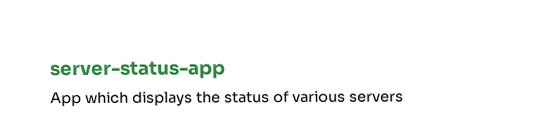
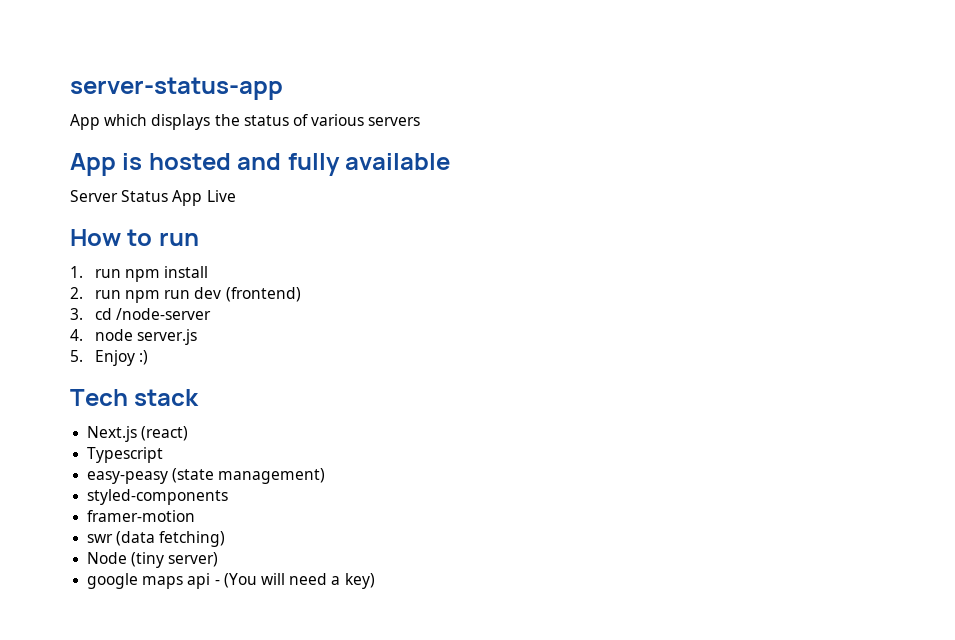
+ App is hosted and fully available
+ Server Status App Live
+ How to run
+ 1. run npm install
+ 2. run npm run dev (frontend)
+ 3. cd /node-server
+ 4. node server.js
+ 5. Enjoy :)
+ Tech stack
+ Next.js (react)
+ Typescript
+ easy-peasy (state management)
+ styled-components
+ framer-motion
+ swr (data fetching)
+ Node (tiny server)
+ google maps api - (You will need a key)

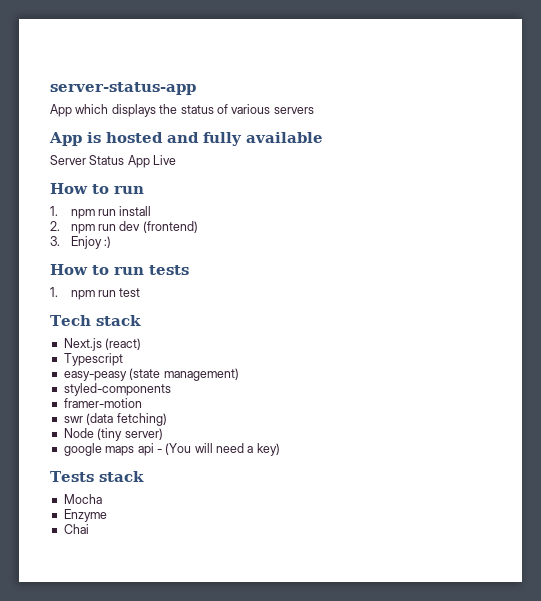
- 1. run npm install
+ 1. npm run install
- 2. run npm run dev (frontend)
+ 2. npm run dev (frontend)
- 3. cd /node-server
- 4. node server.js
- 5. Enjoy :)
+ 3. Enjoy :)
+ How to run tests
+ 1. npm run test
+ Tests stack
+ Mocha
+ Enzyme
+ Chai

